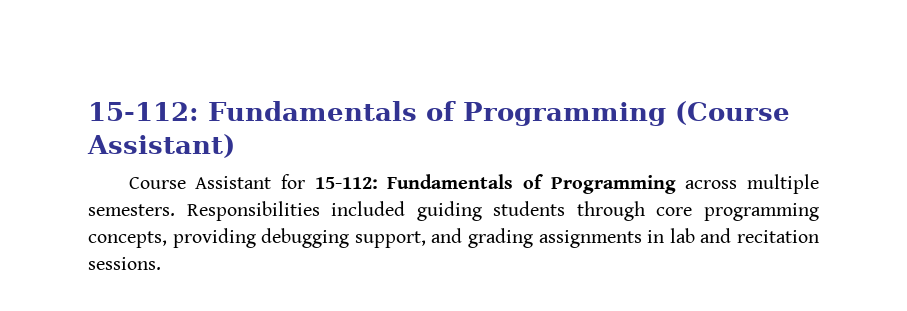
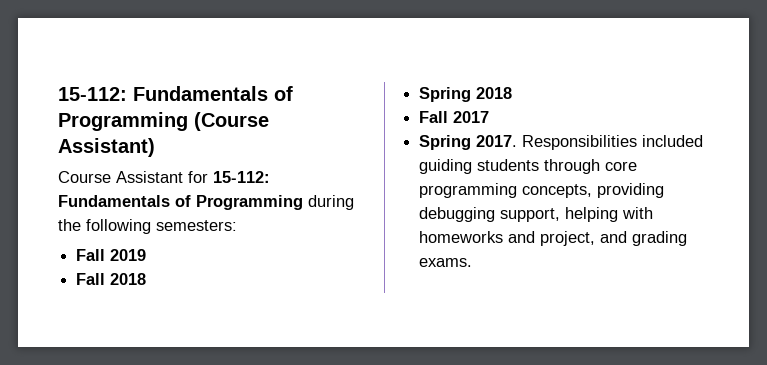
- Course Assistant for 15-112: Fundamentals of Programming across multiple semesters.
+ Course Assistant for 15-112: Fundamentals of Programming during the following semesters:
+ Fall 2019
+ Fall 2018
+ Spring 2018
+ Fall 2017
+ Spring 2017.
- Responsibilities included guiding students through core programming concepts, providing debugging support, and grading assignments in lab and recitation sessions.
+ Responsibilities included guiding students through core programming concepts, providing debugging support, helping with homeworks and project, and grading exams.

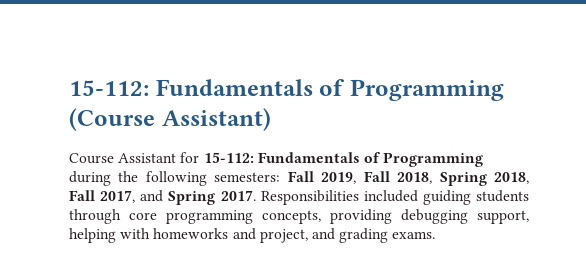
- Course Assistant for 15-112: Fundamentals of Programming during the following semesters:
- Fall 2019
- Fall 2018
- Spring 2018
- Fall 2017
- Spring 2017.
+ Course Assistant for 15-112: Fundamentals of Programming during the following semesters: Fall 2019, Fall 2018, Spring 2018, Fall 2017, and Spring 2017.

